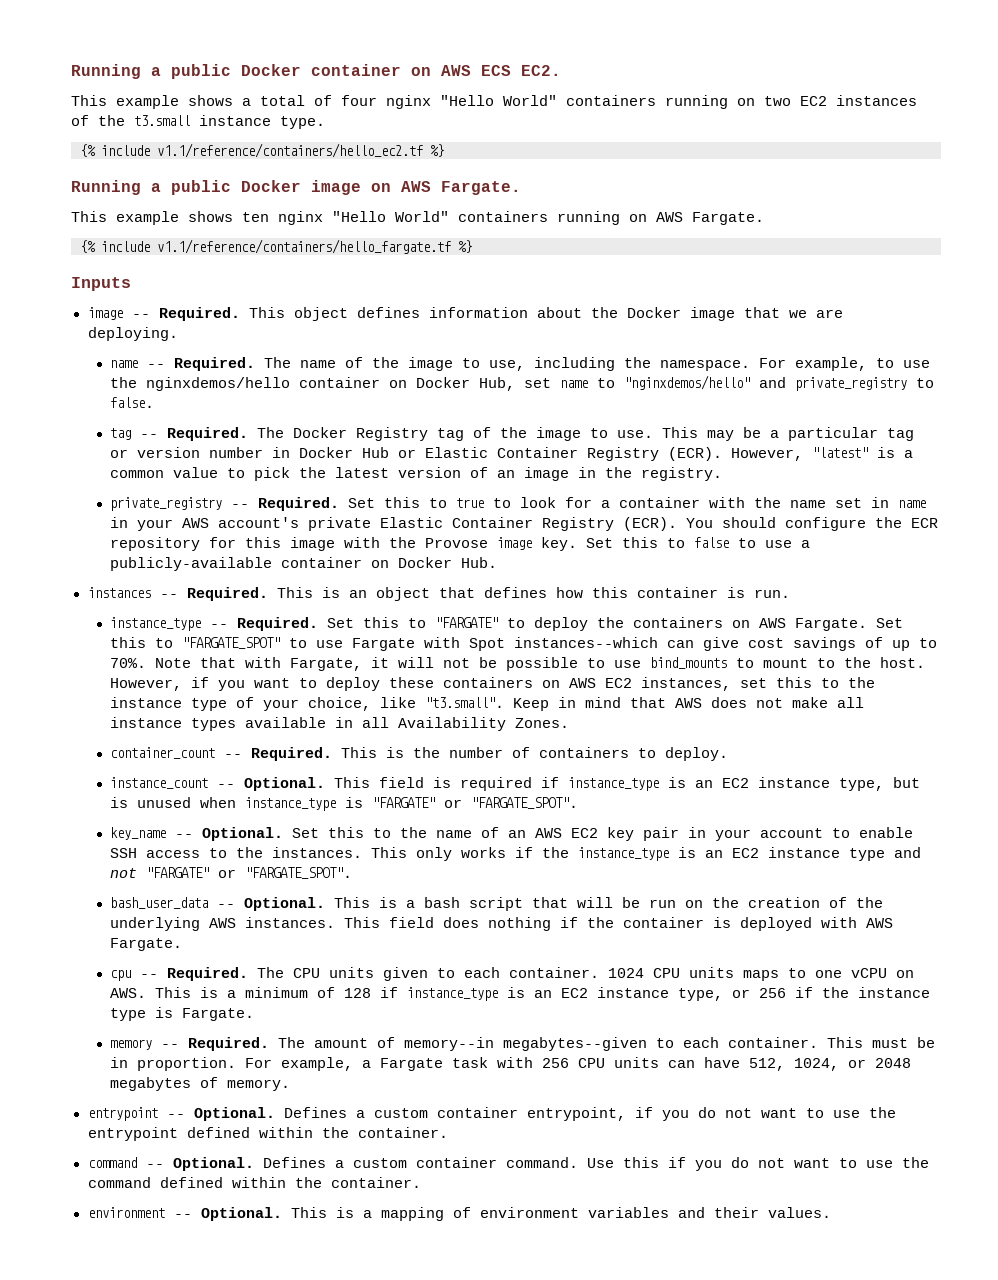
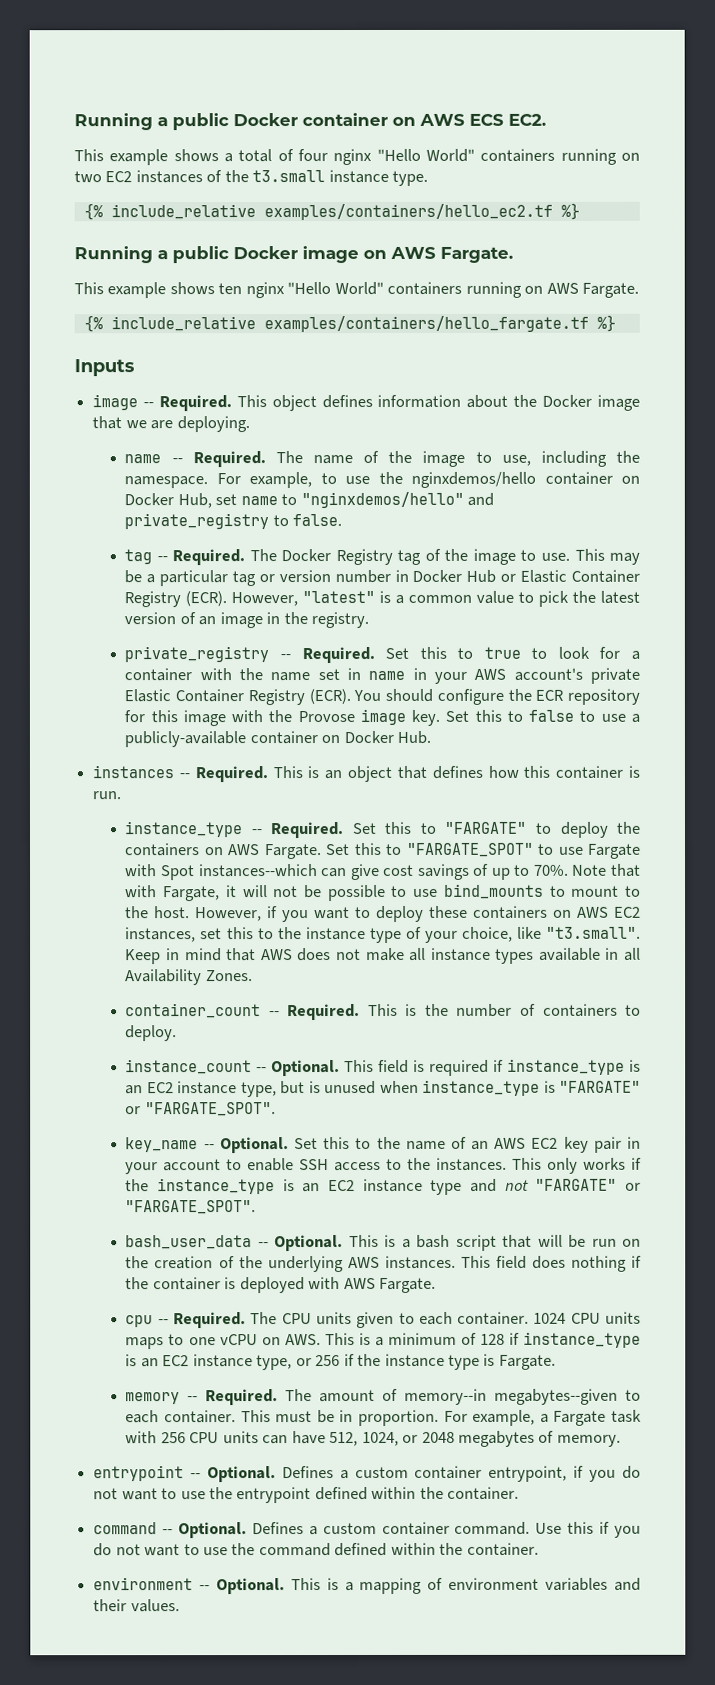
- {% include v1.1/reference/containers/hello_ec2.tf %}
+ {% include_relative examples/containers/hello_ec2.tf %}
- {% include v1.1/reference/containers/hello_fargate.tf %}
+ {% include_relative examples/containers/hello_fargate.tf %}

